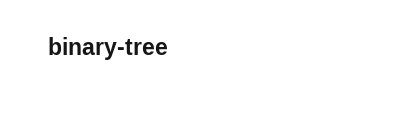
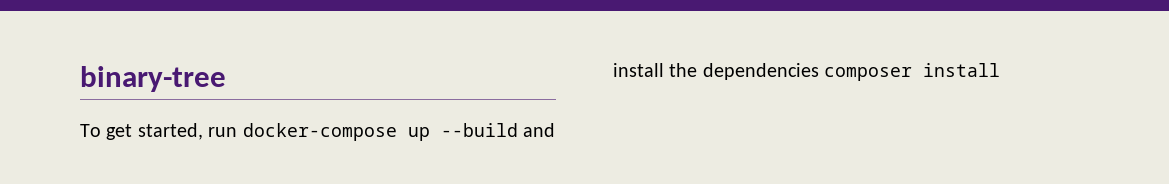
+ To get started, run docker-compose up --build and install the dependencies composer install

